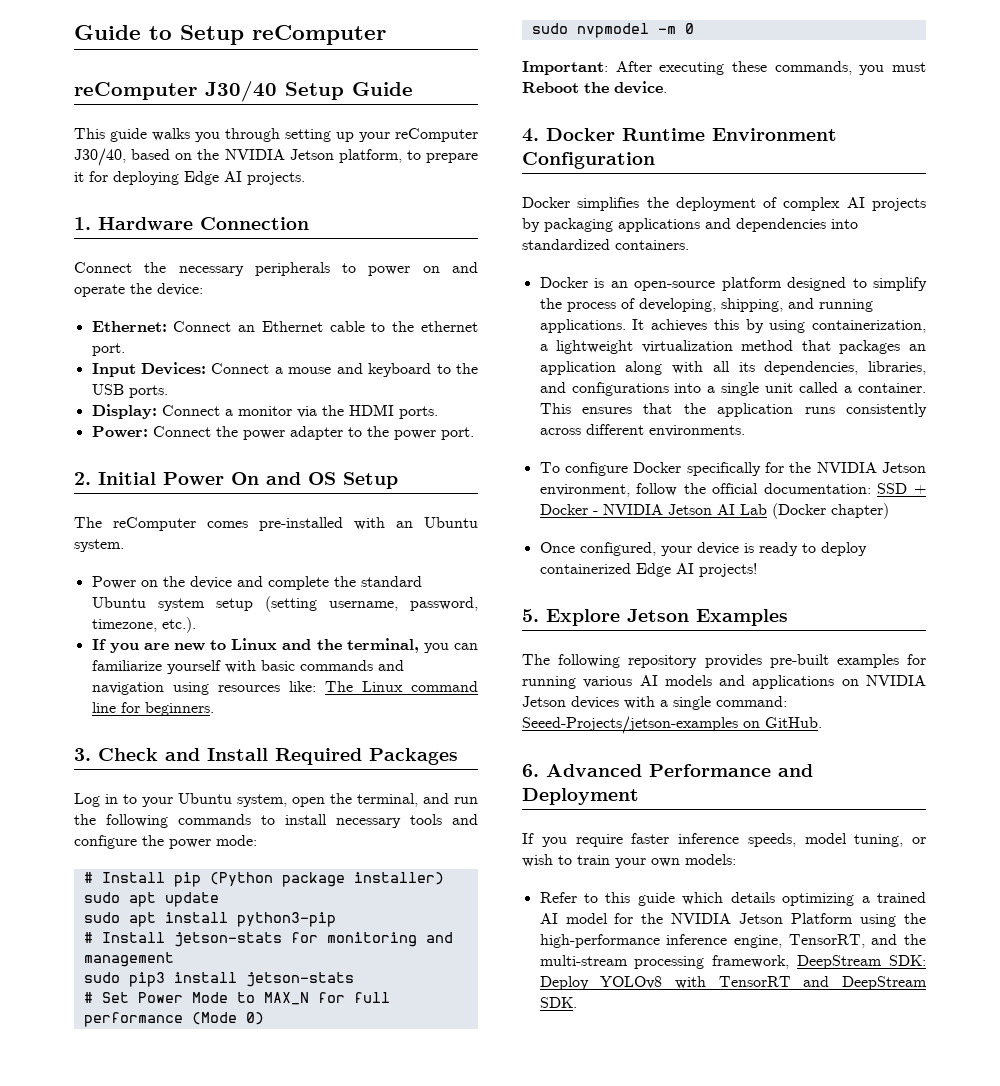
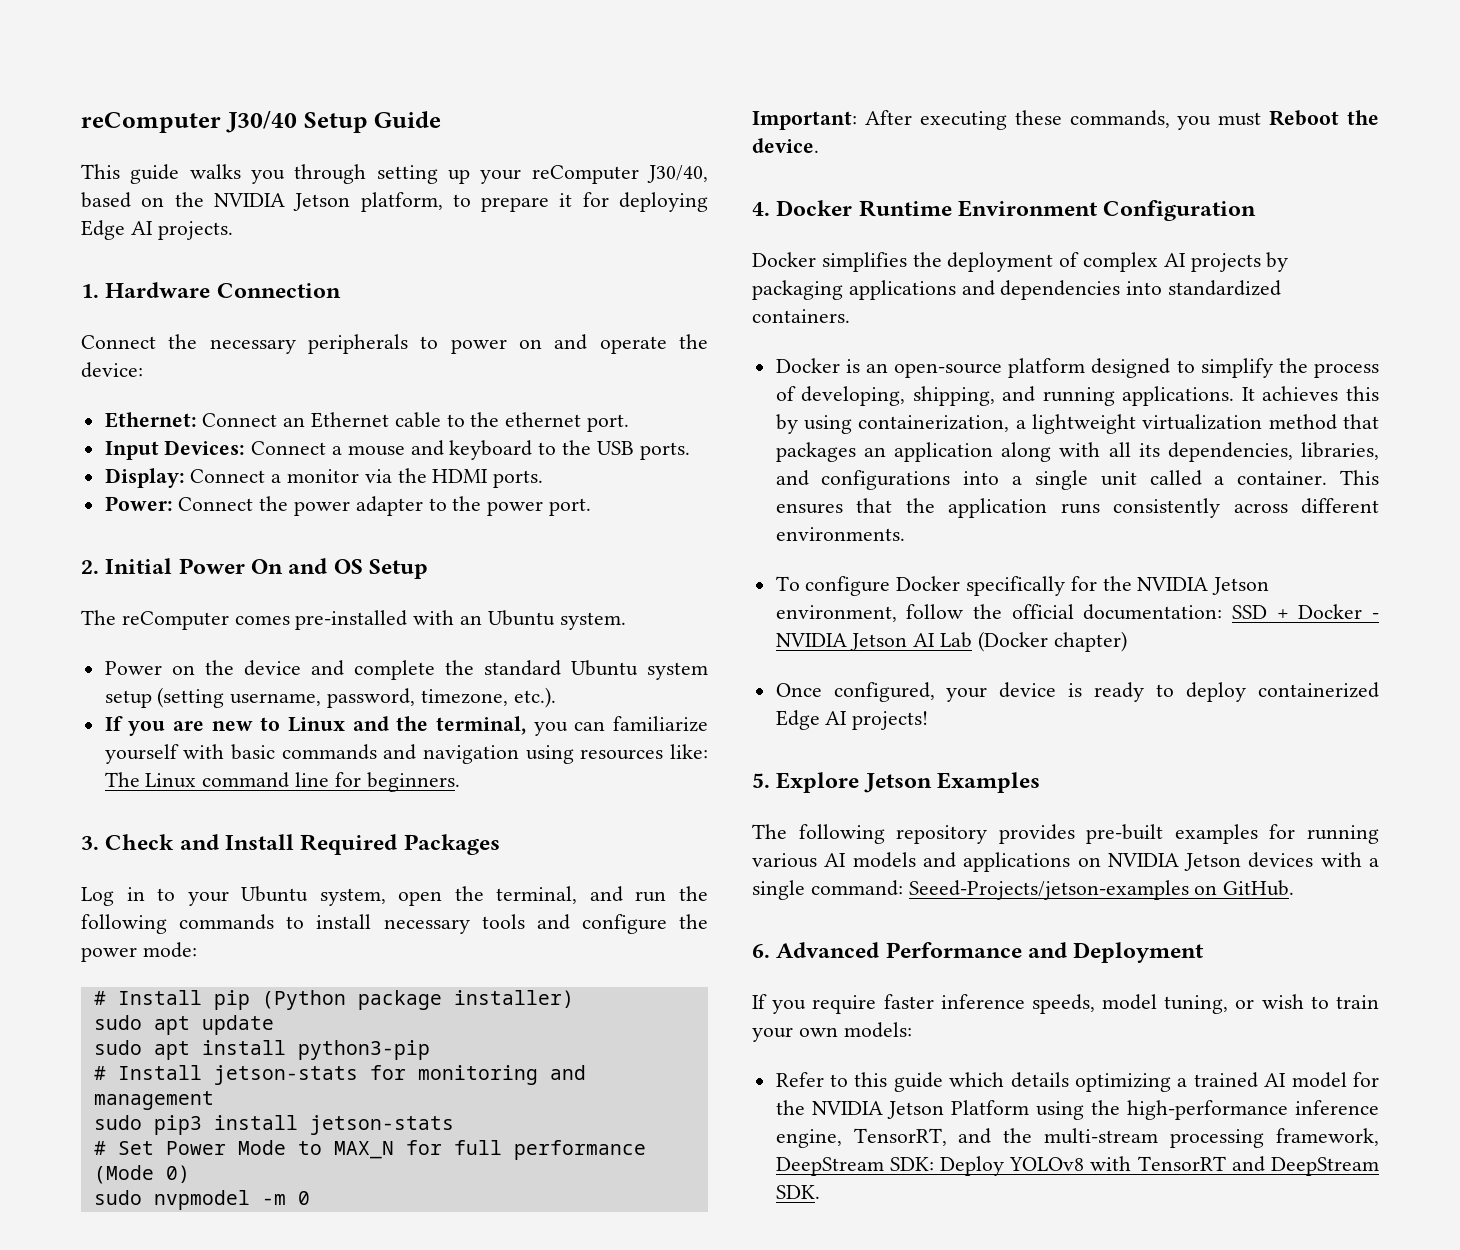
- Guide to Setup reComputer

